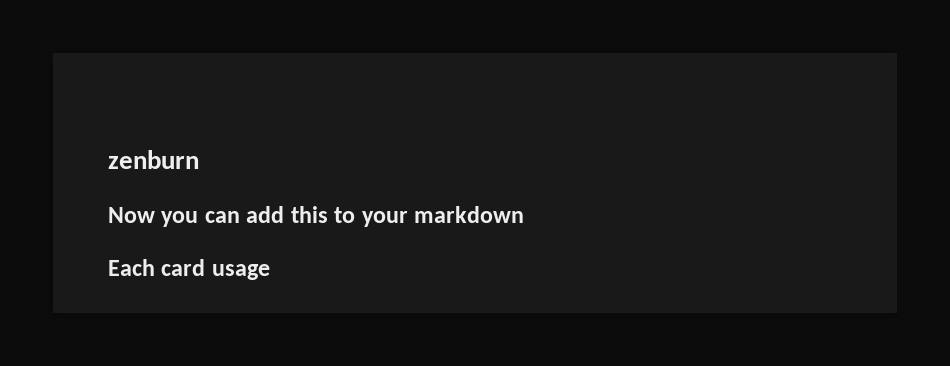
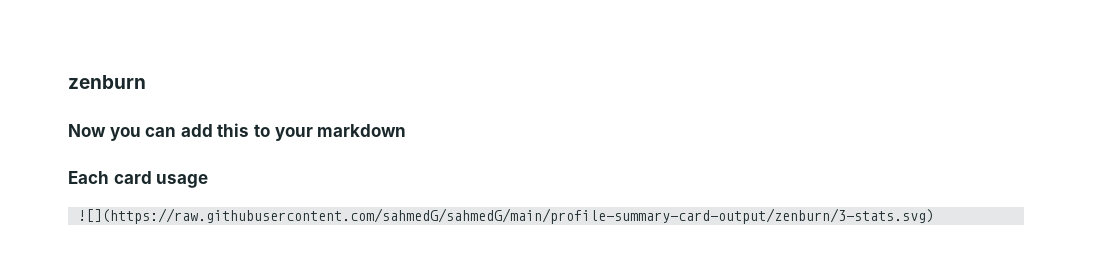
+ ![](https://raw.githubusercontent.com/sahmedG/sahmedG/main/profile-summary-card-output/zenburn/3-stats.svg)

